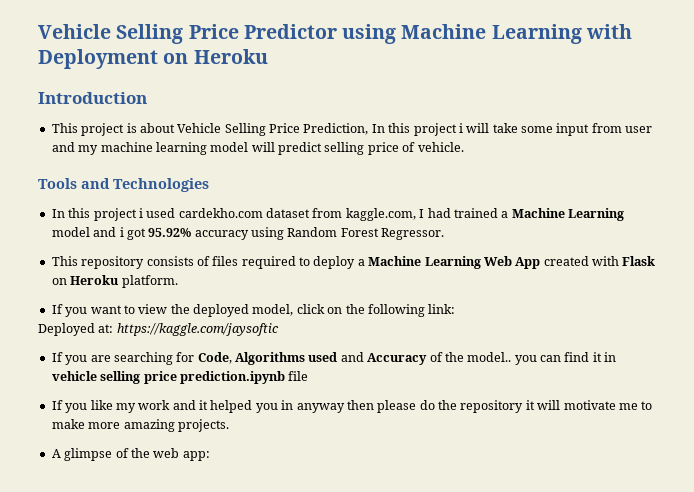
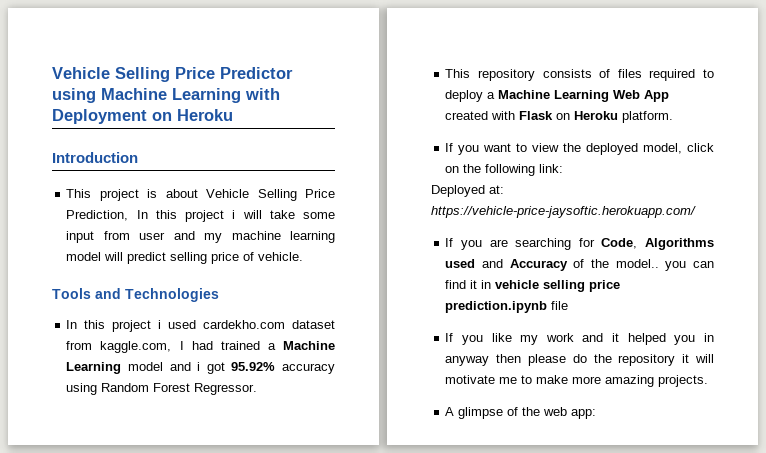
- Deployed at: https://kaggle.com/jaysoftic
+ Deployed at: https://vehicle-price-jaysoftic.herokuapp.com/

